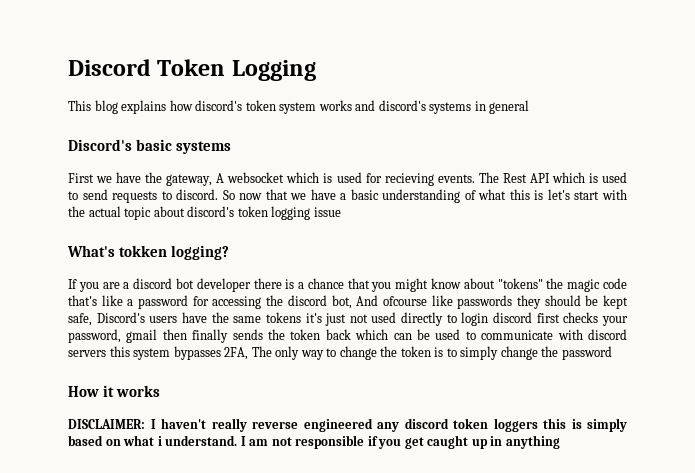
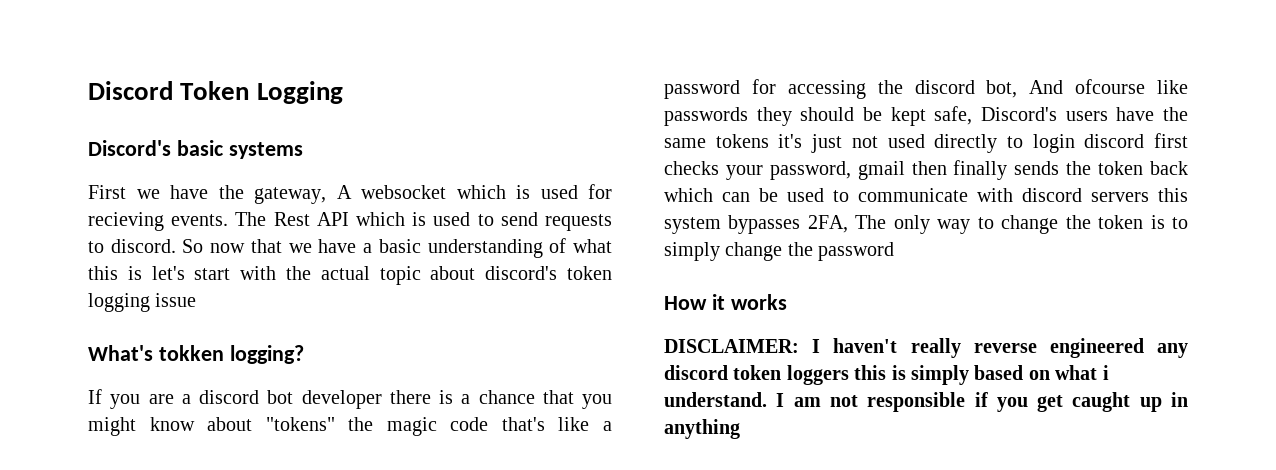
- This blog explains how discord's token system works and discord's systems in general

